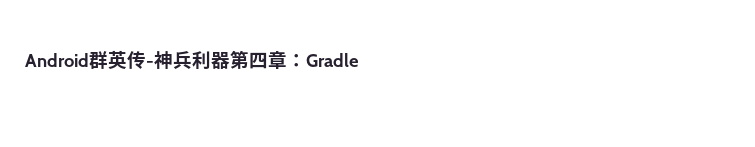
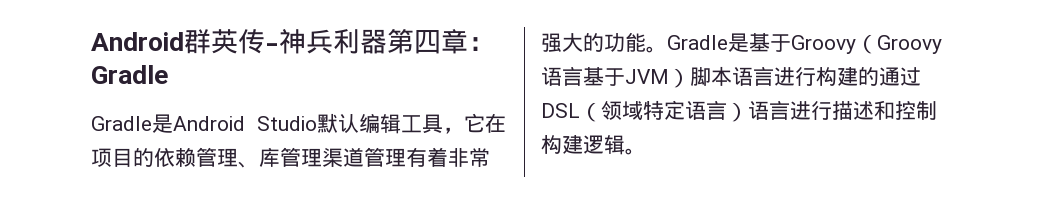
+ Gradle是Android Studio默认编辑工具，它在项目的依赖管理、库管理渠道管理有着非常强大的功能。Gradle是基于Groovy（Groovy语言基于JVM）脚本语言进行构建的通过DSL（领域特定语言）语言进行描述和控制构建逻辑。

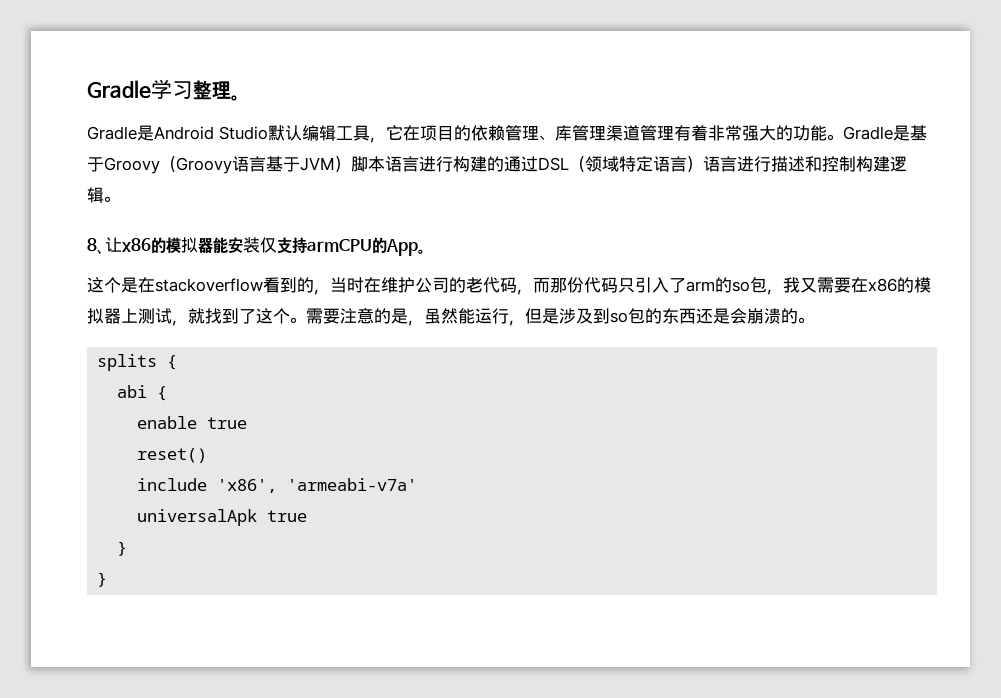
- Android群英传-神兵利器第四章：Gradle
+ Gradle学习整理。
+ 8、让x86的模拟器能安装仅支持armCPU的App。
+ 这个是在stackoverflow看到的，当时在维护公司的老代码，而那份代码只引入了arm的so包，我又需要在x86的模拟器上测试，就找到了这个。需要注意的是，虽然能运行，但是涉及到so包的东西还是会崩溃的。
+ splits {
+ abi {
+ enable true
+ reset()
+ include 'x86', 'armeabi-v7a'
+ universalApk true
+ }
+ }

